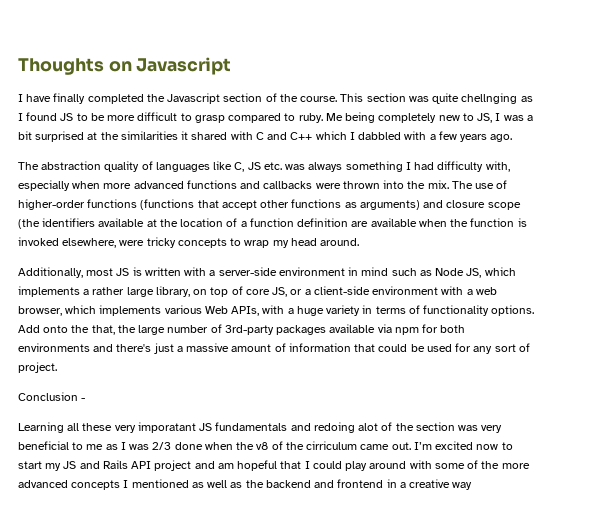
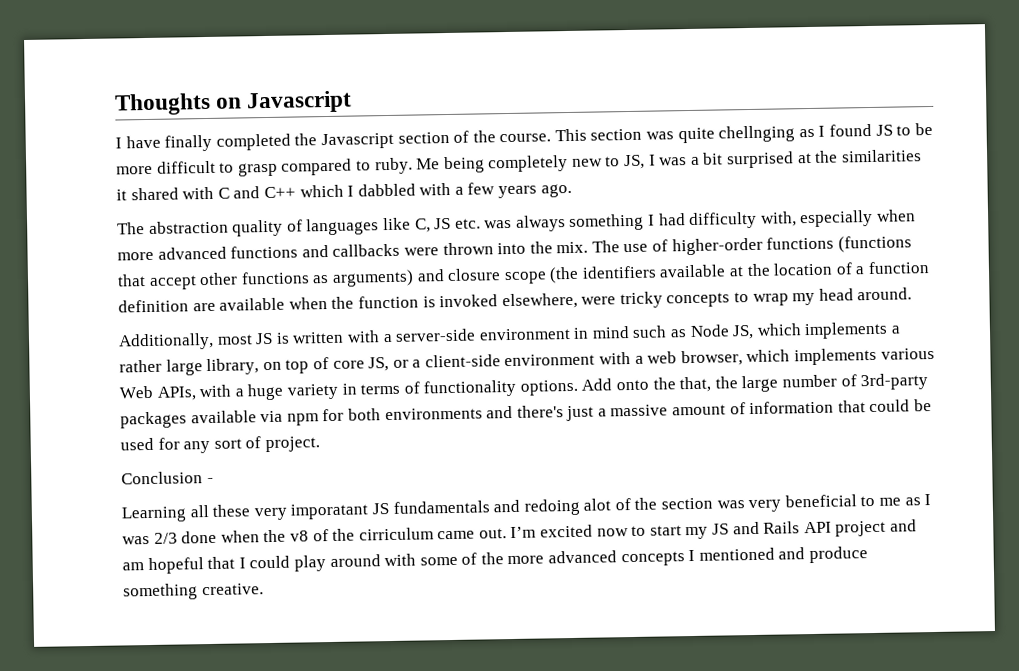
- I’m excited now to start my JS and Rails API project and am hopeful that I could play around with some of the more advanced concepts I mentioned as well as the backend and frontend in a creative way
+ I’m excited now to start my JS and Rails API project and am hopeful that I could play around with some of the more advanced concepts I mentioned and produce something creative.

